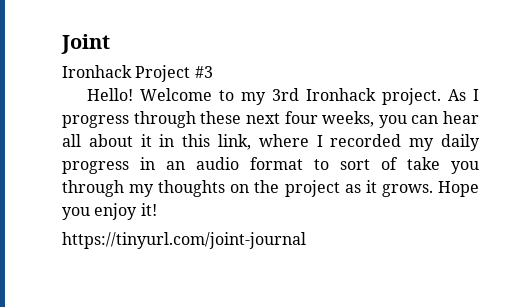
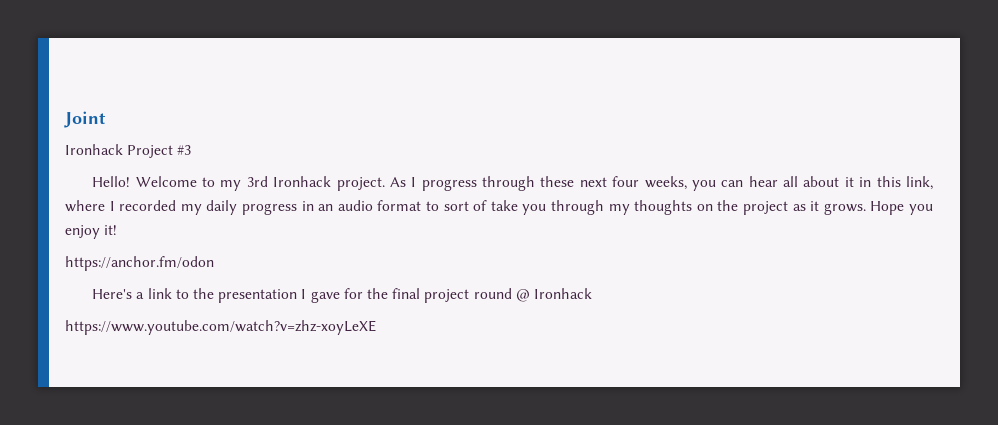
- https://tinyurl.com/joint-journal
+ https://anchor.fm/odon
+ Here's a link to the presentation I gave for the final project round @ Ironhack
+ https://www.youtube.com/watch?v=zhz-xoyLeXE

